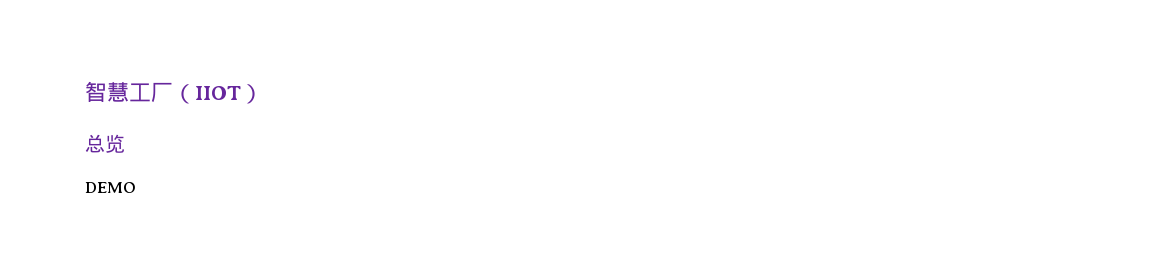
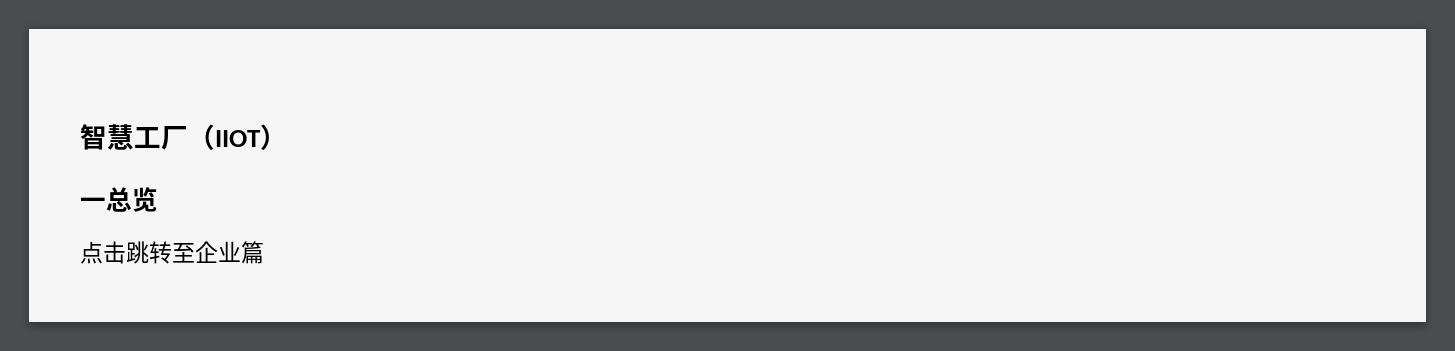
- 总览
+ 一总览
- DEMO
+ 点击跳转至企业篇

